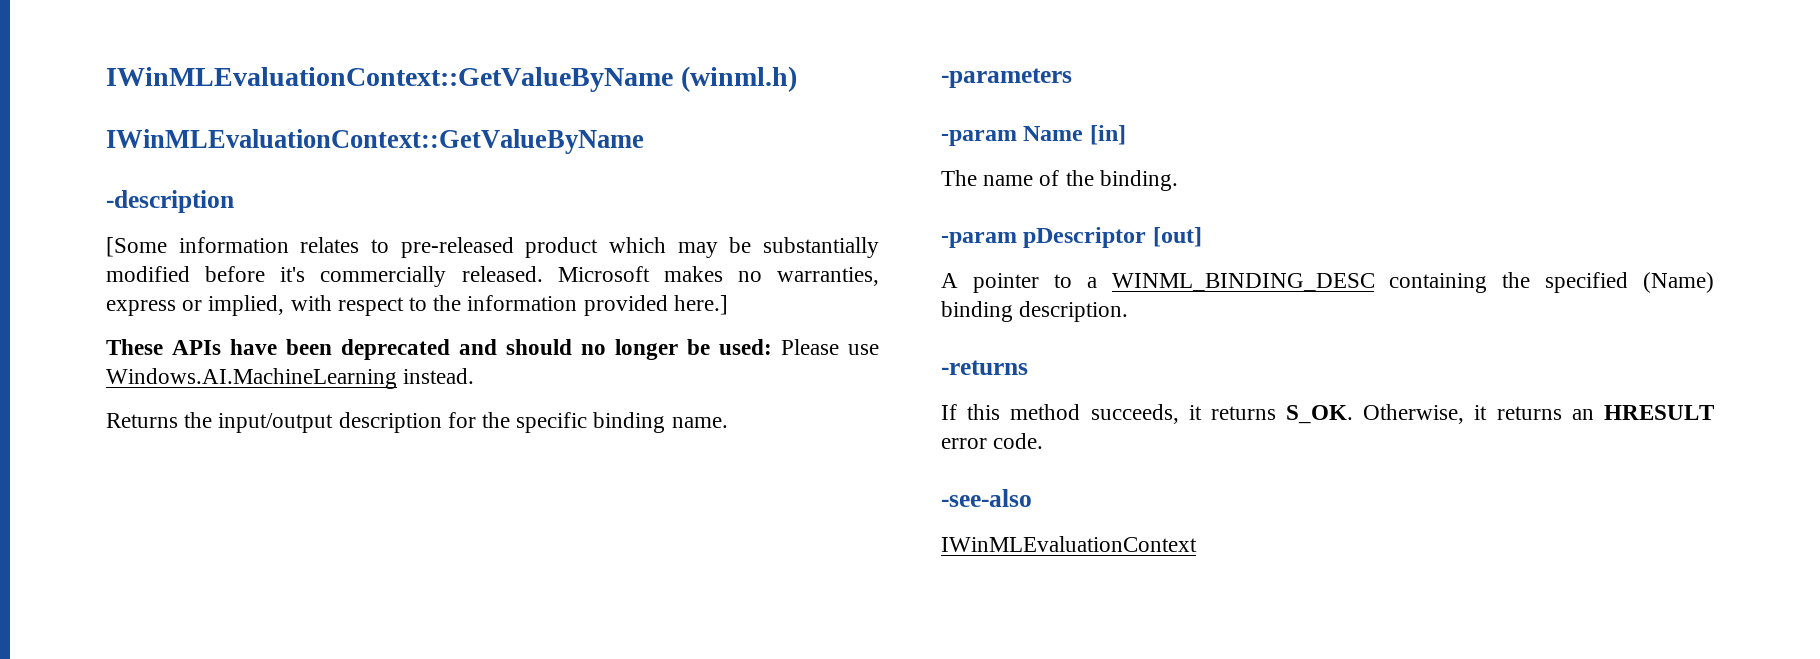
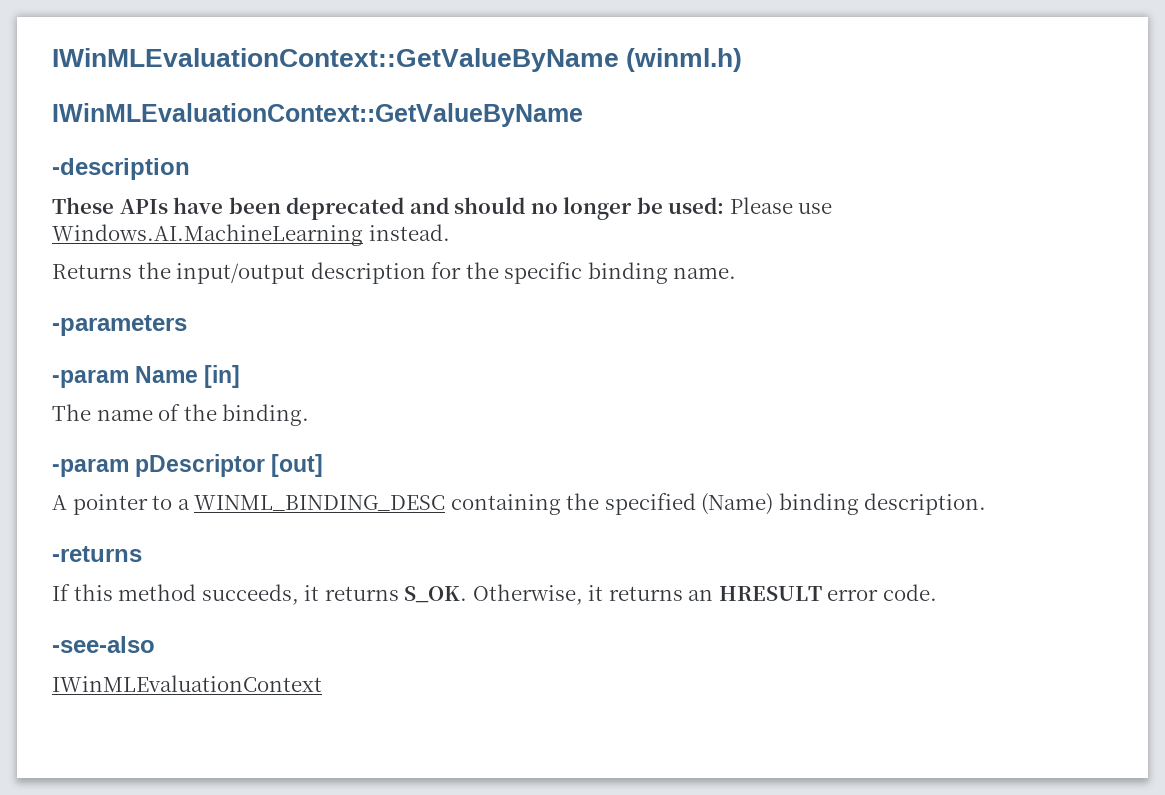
- [Some information relates to pre-released product which may be substantially modified before it's commercially released. Microsoft makes no warranties, express or implied, with respect to the information provided here.]

